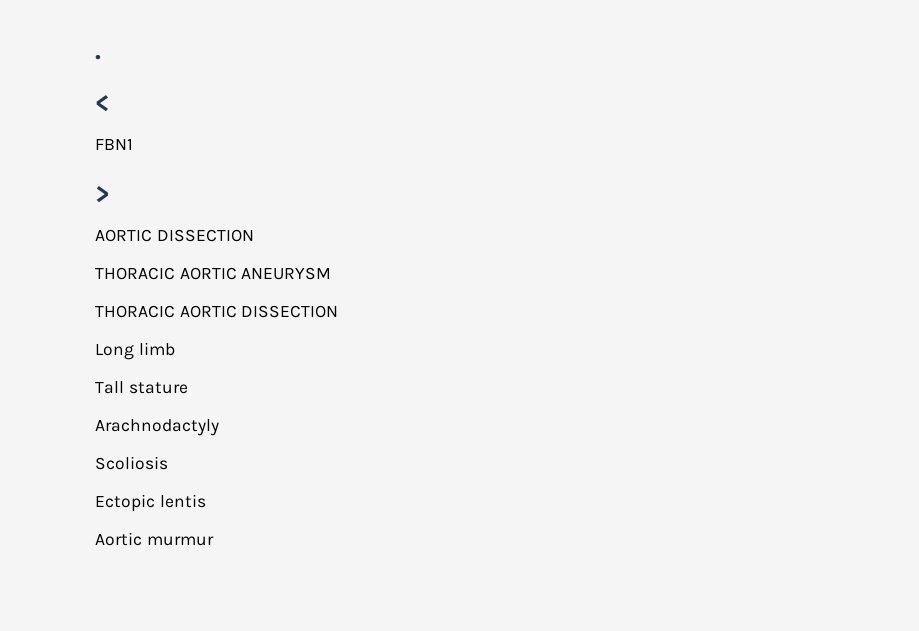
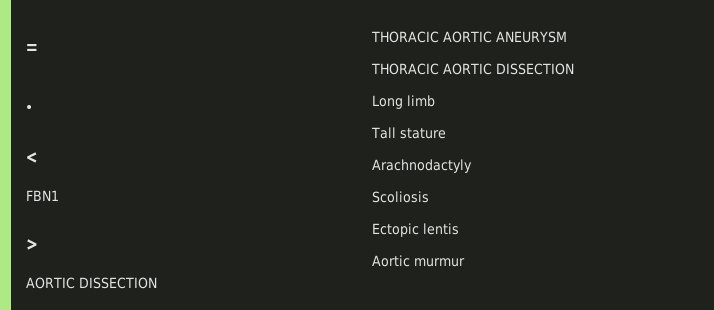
+ =

